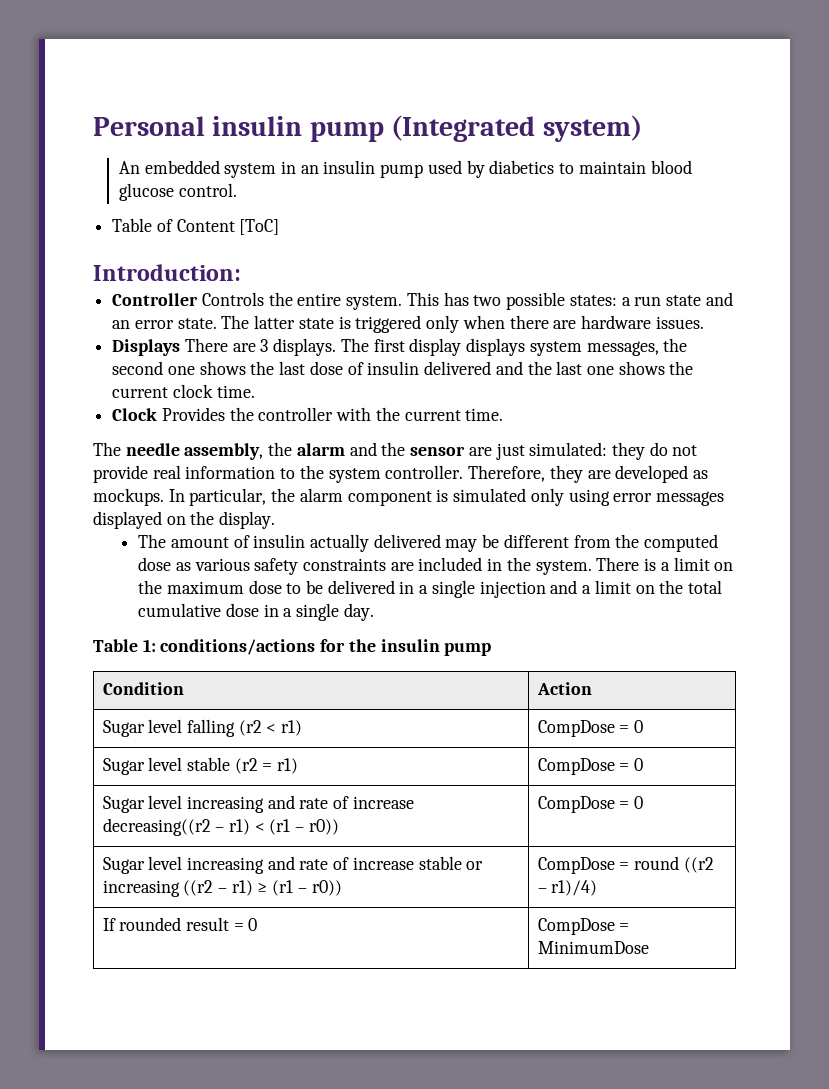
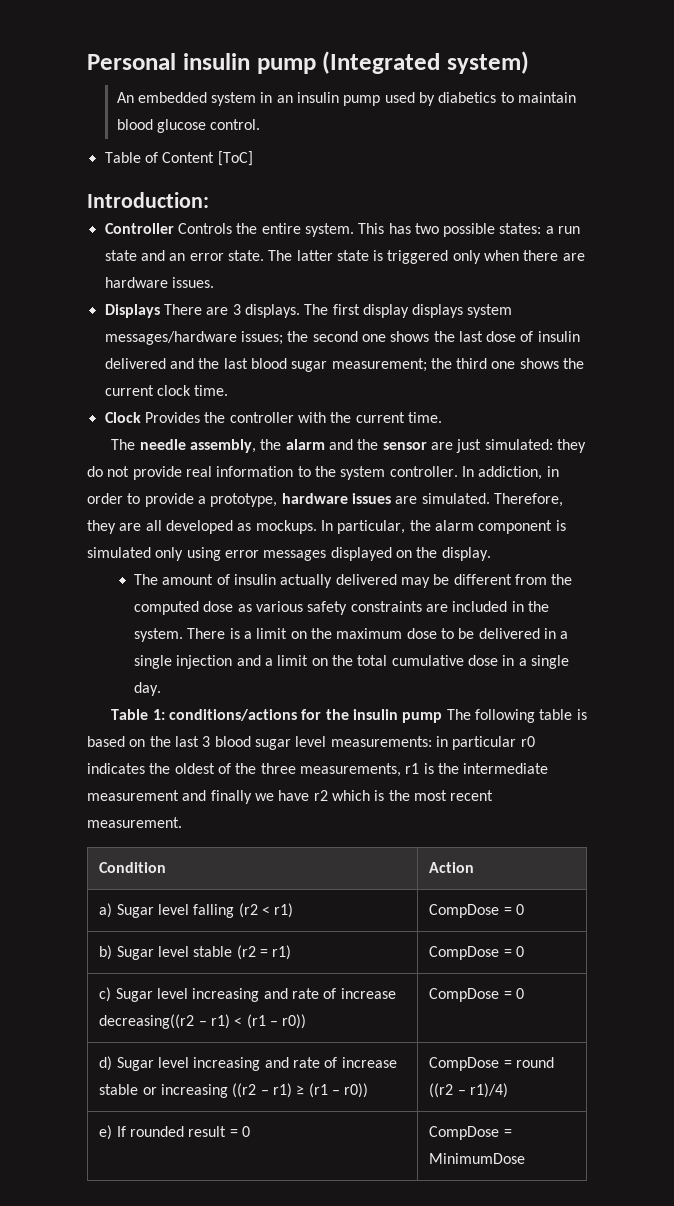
- The first display displays system messages, the second one shows the last dose of insulin delivered and the last one shows the current clock time.
+ The first display displays system messages/hardware issues; the second one shows the last dose of insulin delivered and the last blood sugar measurement; the third one shows the current clock time.
+ In addiction, in order to provide a prototype, hardware issues are simulated.
- Therefore, they are developed as mockups.
+ Therefore, they are all developed as mockups.
- Table 1: conditions/actions for the insulin pump
+ Table 1: conditions/actions for the insulin pump The following table is based on the last 3 blood sugar level measurements: in particular r0 indicates the oldest of the three measurements, r1 is the intermediate measurement and finally we have r2 which is the most recent measurement.
- Sugar level falling (r2 < r1) | CompDose = 0
+ a) Sugar level falling (r2 < r1) | CompDose = 0
- Sugar level stable (r2 = r1) | CompDose = 0
+ b) Sugar level stable (r2 = r1) | CompDose = 0
- Sugar level increasing and rate of increase decreasing((r2 – r1) < (r1 – r0)) | CompDose = 0
+ c) Sugar level increasing and rate of increase decreasing((r2 – r1) < (r1 – r0)) | CompDose = 0
- Sugar level increasing and rate of increase stable or increasing ((r2 – r1) ≥ (r1 – r0)) | CompDose = round ((r2 – r1)/4)
+ d) Sugar level increasing and rate of increase stable or increasing ((r2 – r1) ≥ (r1 – r0)) | CompDose = round ((r2 – r1)/4)
- If rounded result = 0 | CompDose = MinimumDose
+ e) If rounded result = 0 | CompDose = MinimumDose

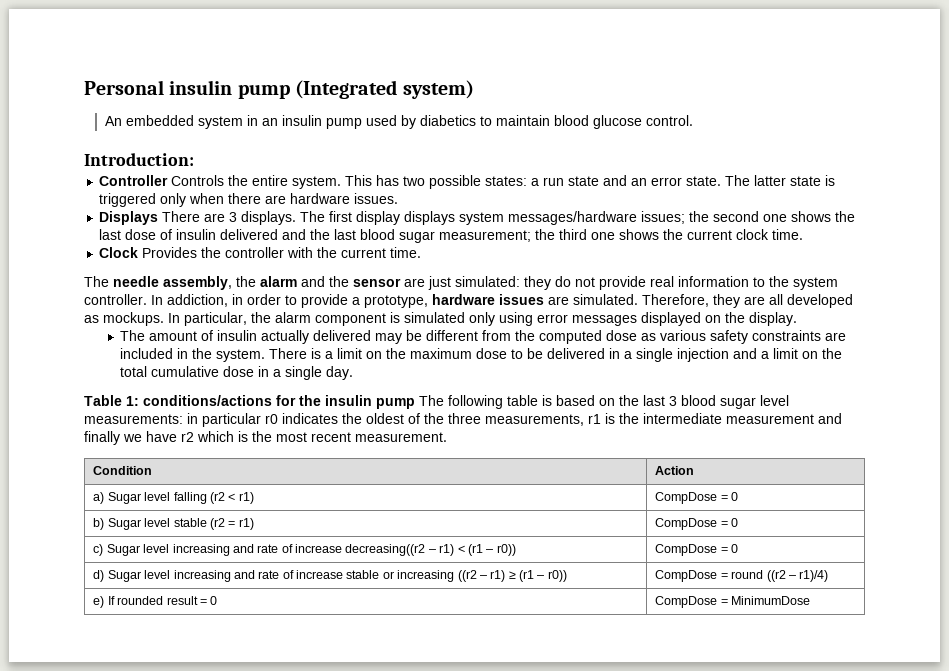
- Table of Content [ToC]

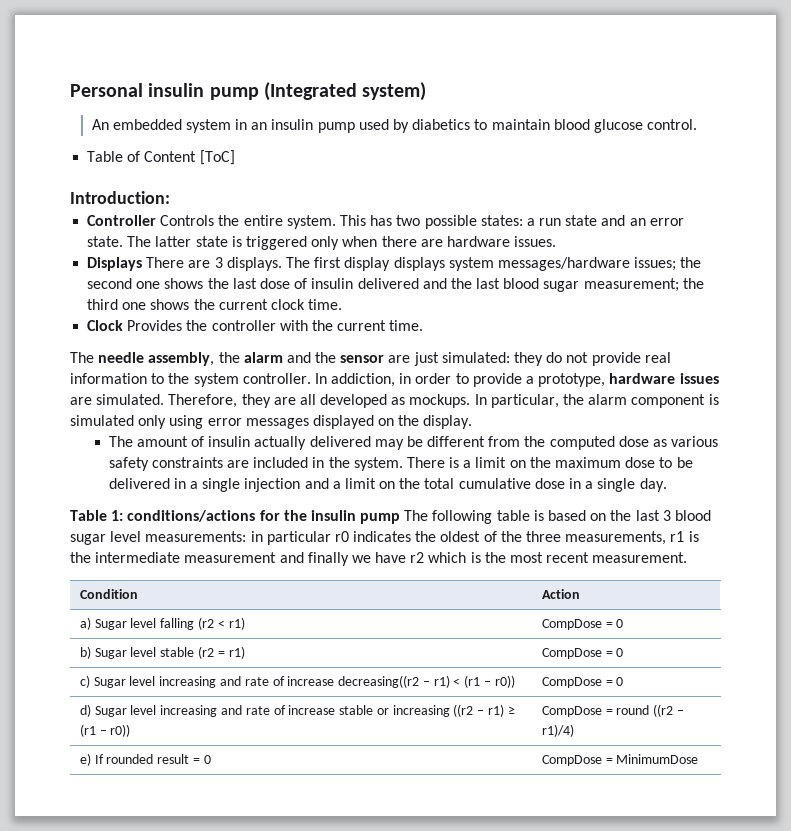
+ Table of Content [ToC]

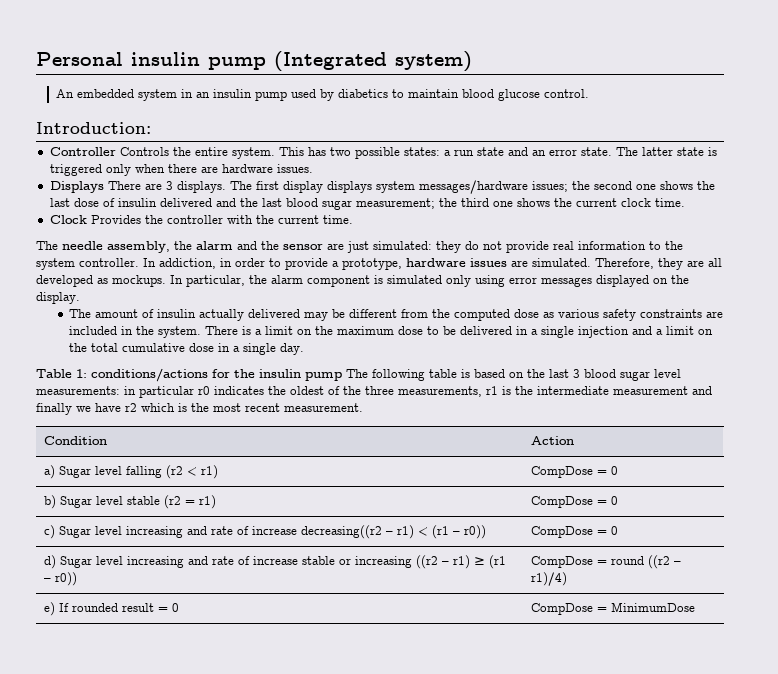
- Table of Content [ToC]

